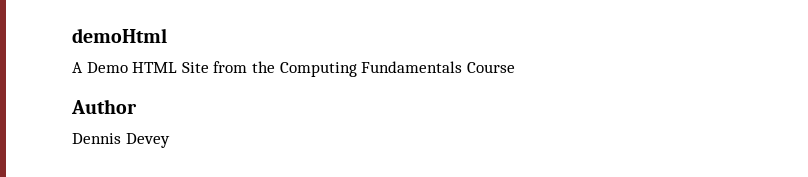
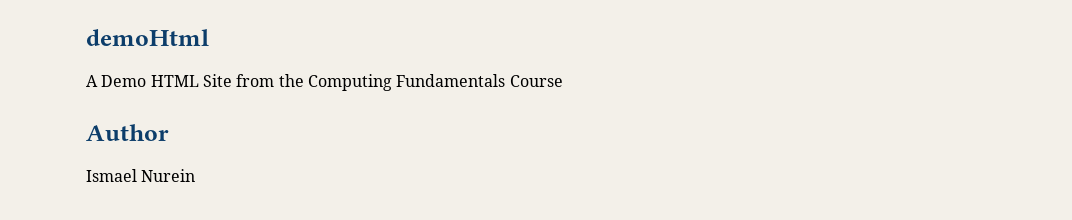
- Dennis Devey
+ Ismael Nurein

